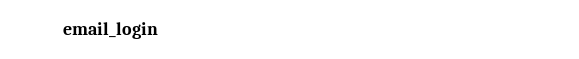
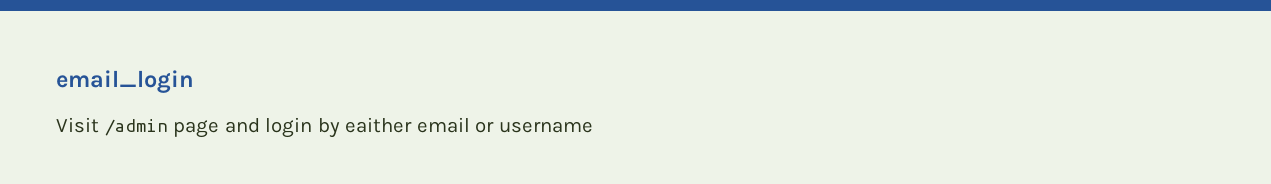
+ Visit /admin page and login by eaither email or username

